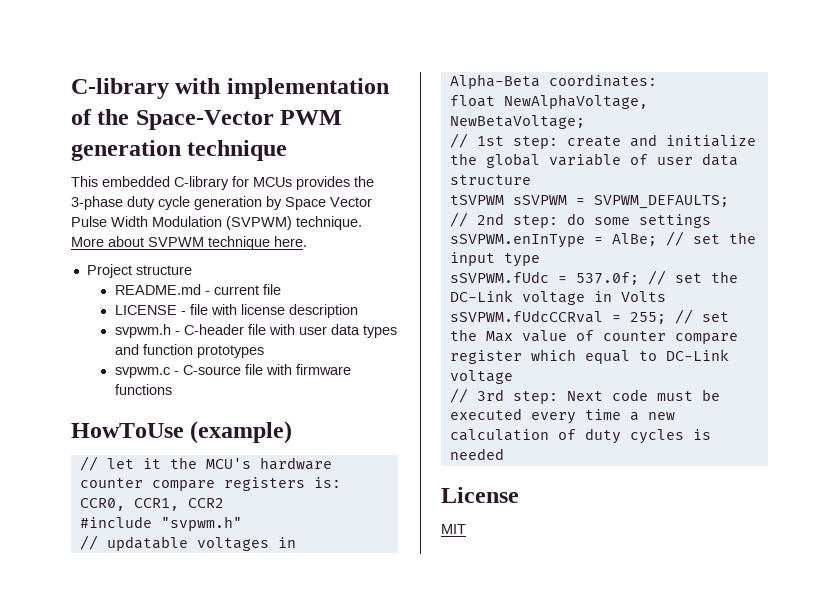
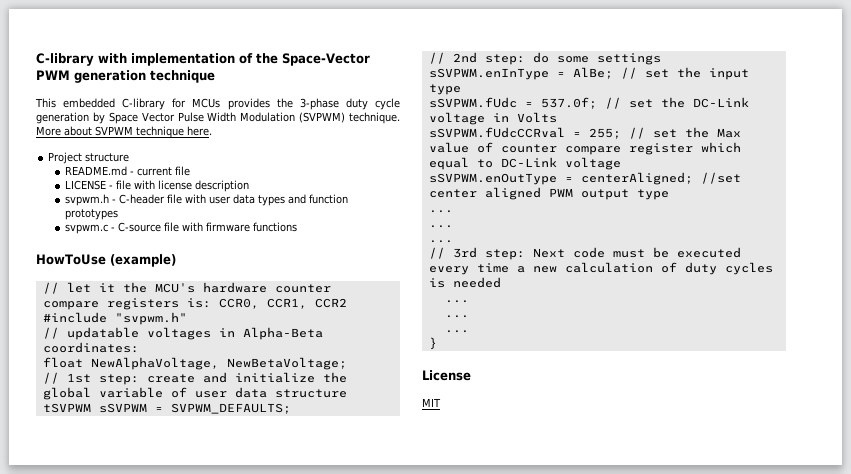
+ sSVPWM.enOutType = centerAligned; //set center aligned PWM output type
+ ...
+ ...
+ ...
  // 3rd step: Next code must be executed every time a new calculation of duty cycles is needed
+ ...
+ ...
+ ...
+ }

